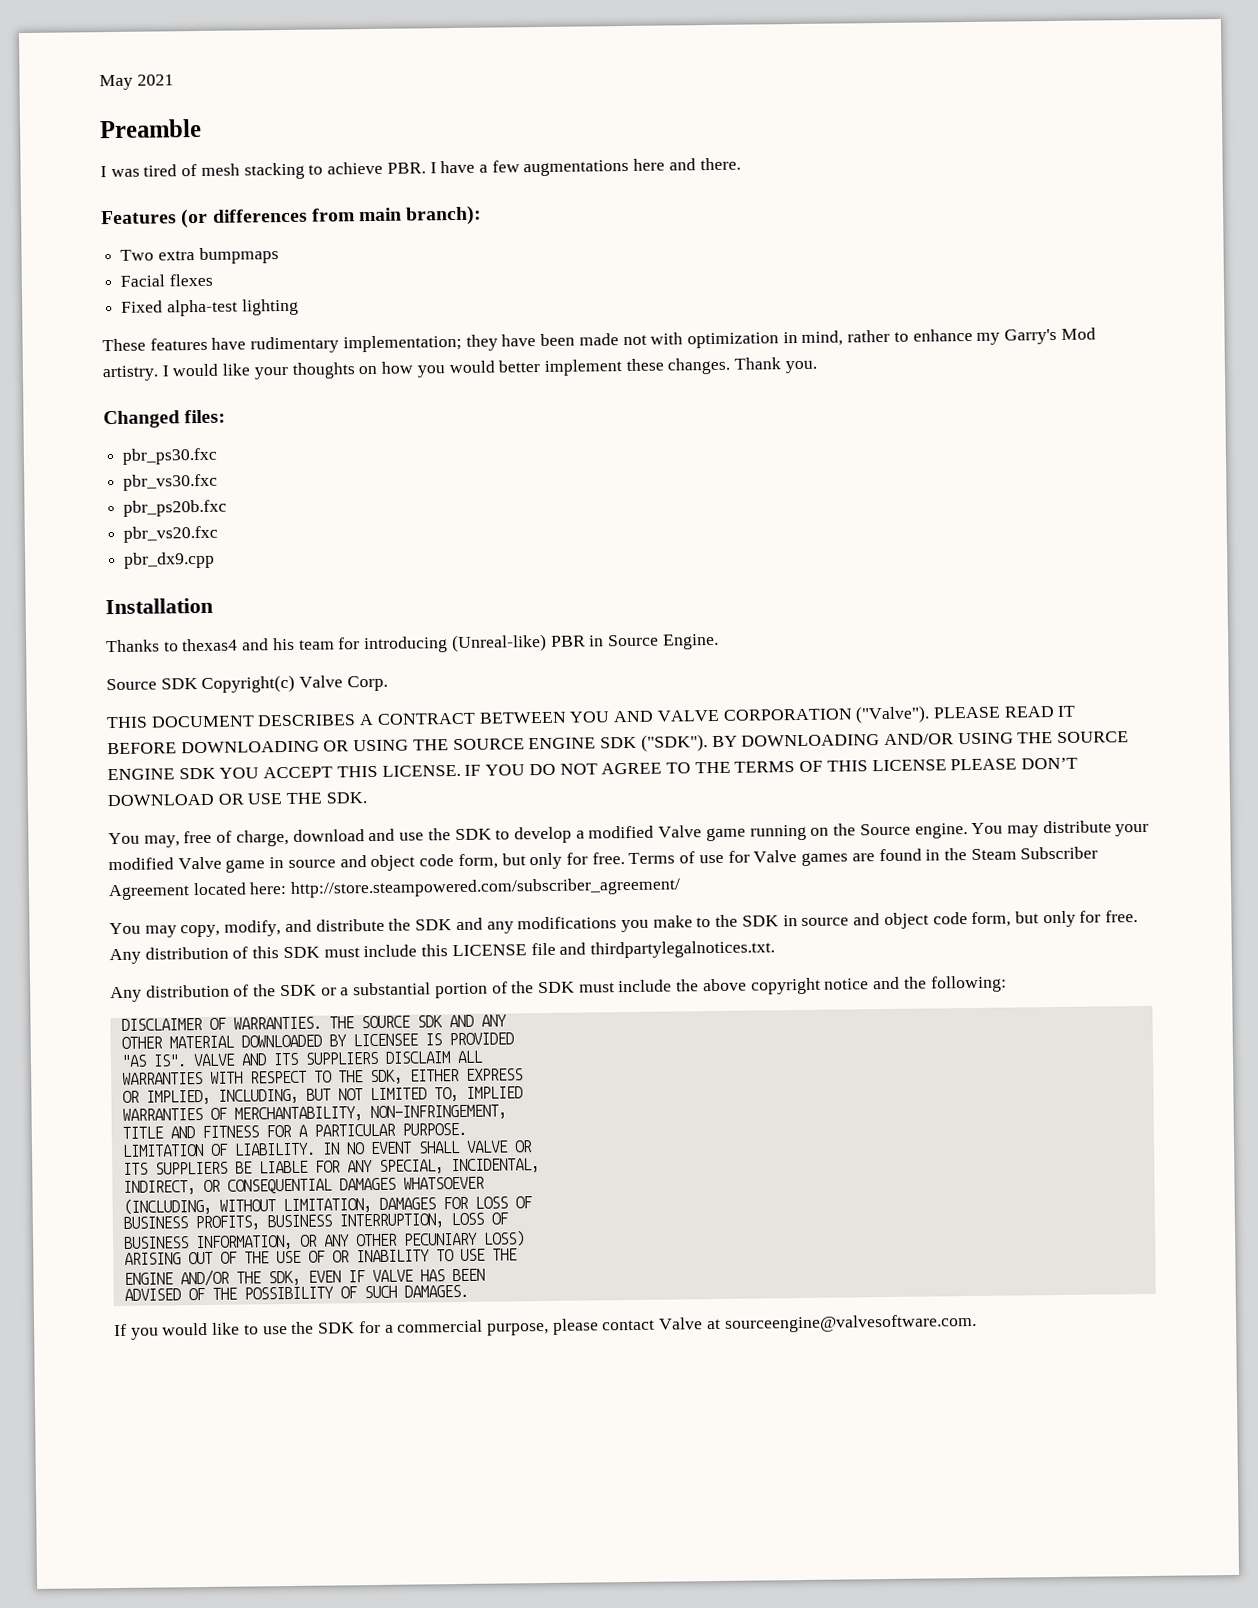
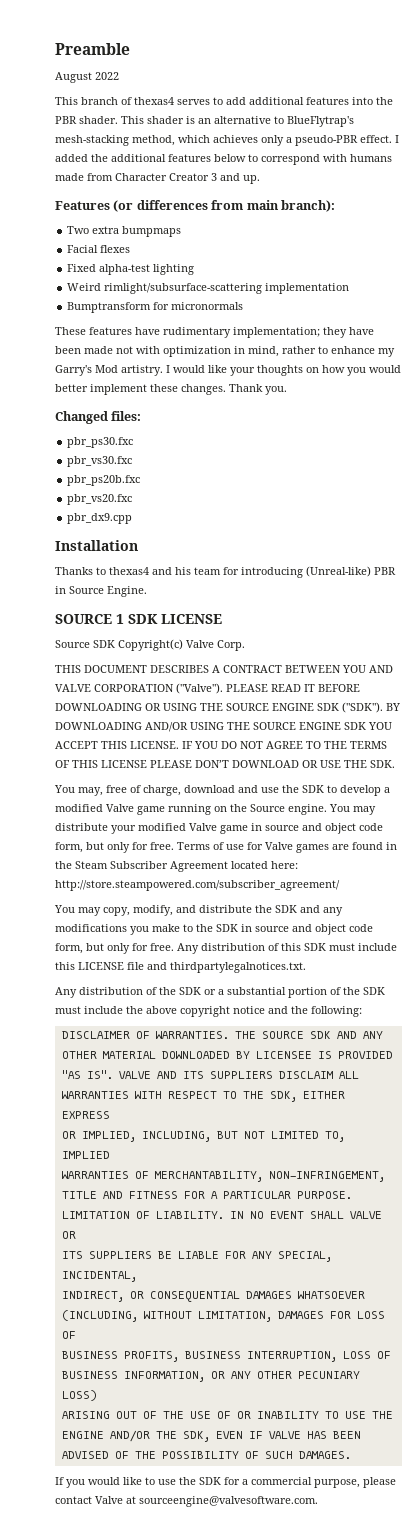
- May 2021
- I was tired of mesh stacking to achieve PBR. I have a few augmentations here and there.
+ August 2022
+ This branch of thexas4 serves to add additional features into the PBR shader. This shader is an alternative to BlueFlytrap's mesh-stacking method, which achieves only a pseudo-PBR effect. I added the additional features below to correspond with humans made from Character Creator 3 and up.
+ Weird rimlight/subsurface-scattering implementation
+ Bumptransform for micronormals
+ SOURCE 1 SDK LICENSE

